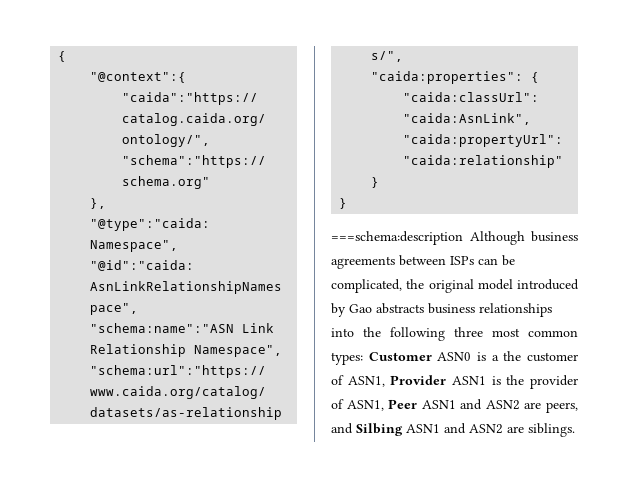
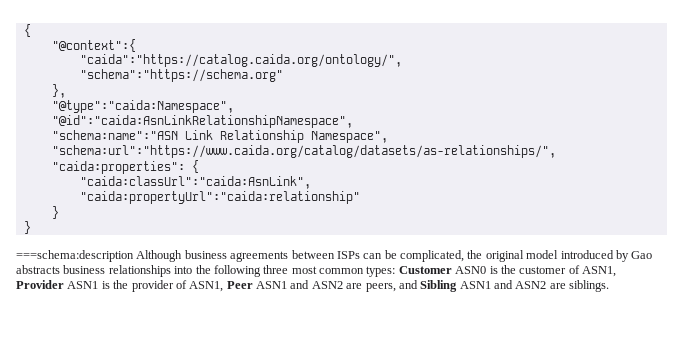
- ===schema:description Although business agreements between ISPs can be complicated, the original model introduced by Gao abstracts business relationships into the following three most common types: Customer ASN0 is a the customer of ASN1, Provider ASN1 is the provider of ASN1, Peer ASN1 and ASN2 are peers, and Silbing ASN1 and ASN2 are siblings.
+ ===schema:description Although business agreements between ISPs can be complicated, the original model introduced by Gao abstracts business relationships into the following three most common types: Customer ASN0 is the customer of ASN1, Provider ASN1 is the provider of ASN1, Peer ASN1 and ASN2 are peers, and Sibling ASN1 and ASN2 are siblings.

